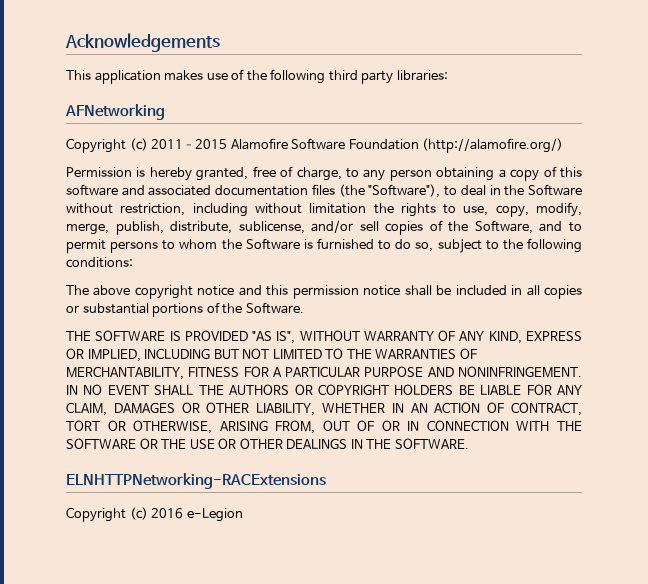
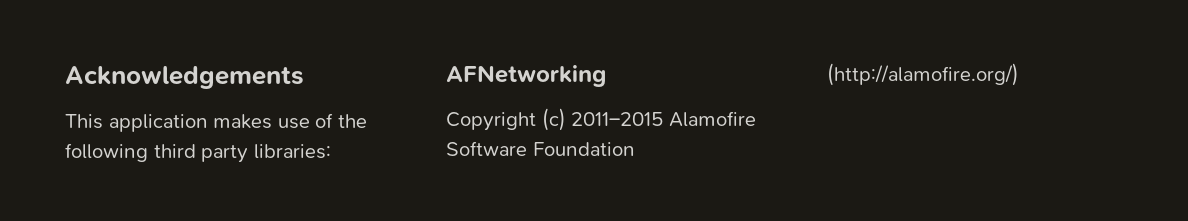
- Permission is hereby granted, free of charge, to any person obtaining a copy of this software and associated documentation files (the "Software"), to deal in the Software without restriction, including without limitation the rights to use, copy, modify, merge, publish, distribute, sublicense, and/or sell copies of the Software, and to permit persons to whom the Software is furnished to do so, subject to the following conditions:
- The above copyright notice and this permission notice shall be included in all copies or substantial portions of the Software.
- THE SOFTWARE IS PROVIDED "AS IS", WITHOUT WARRANTY OF ANY KIND, EXPRESS OR IMPLIED, INCLUDING BUT NOT LIMITED TO THE WARRANTIES OF MERCHANTABILITY, FITNESS FOR A PARTICULAR PURPOSE AND NONINFRINGEMENT. IN NO EVENT SHALL THE AUTHORS OR COPYRIGHT HOLDERS BE LIABLE FOR ANY CLAIM, DAMAGES OR OTHER LIABILITY, WHETHER IN AN ACTION OF CONTRACT, TORT OR OTHERWISE, ARISING FROM, OUT OF OR IN CONNECTION WITH THE SOFTWARE OR THE USE OR OTHER DEALINGS IN THE SOFTWARE.
- ELNHTTPNetworking-RACExtensions
- Copyright (c) 2016 e-Legion

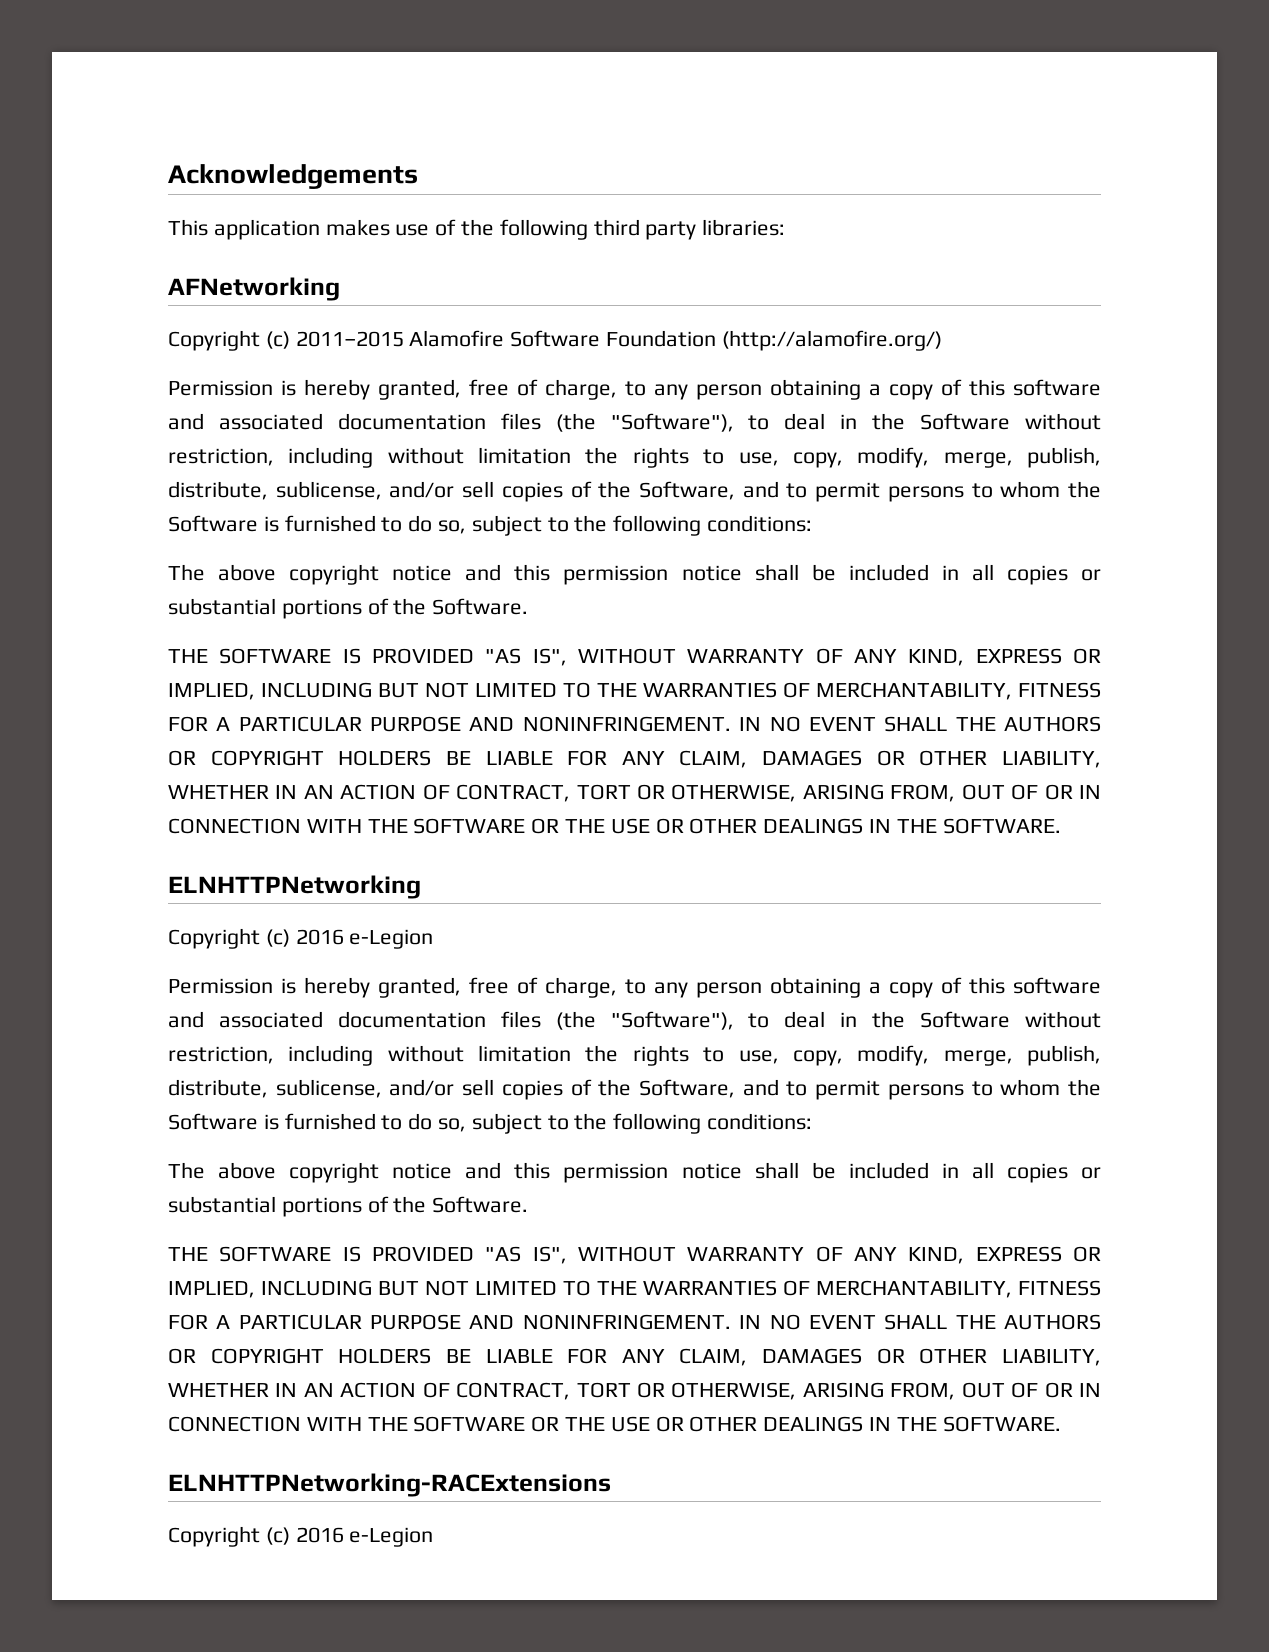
  Copyright (c) 2011–2015 Alamofire Software Foundation (http://alamofire.org/)
+ Permission is hereby granted, free of charge, to any person obtaining a copy of this software and associated documentation files (the "Software"), to deal in the Software without restriction, including without limitation the rights to use, copy, modify, merge, publish, distribute, sublicense, and/or sell copies of the Software, and to permit persons to whom the Software is furnished to do so, subject to the following conditions:
+ The above copyright notice and this permission notice shall be included in all copies or substantial portions of the Software.
+ THE SOFTWARE IS PROVIDED "AS IS", WITHOUT WARRANTY OF ANY KIND, EXPRESS OR IMPLIED, INCLUDING BUT NOT LIMITED TO THE WARRANTIES OF MERCHANTABILITY, FITNESS FOR A PARTICULAR PURPOSE AND NONINFRINGEMENT. IN NO EVENT SHALL THE AUTHORS OR COPYRIGHT HOLDERS BE LIABLE FOR ANY CLAIM, DAMAGES OR OTHER LIABILITY, WHETHER IN AN ACTION OF CONTRACT, TORT OR OTHERWISE, ARISING FROM, OUT OF OR IN CONNECTION WITH THE SOFTWARE OR THE USE OR OTHER DEALINGS IN THE SOFTWARE.
+ ELNHTTPNetworking
+ Copyright (c) 2016 e-Legion
+ Permission is hereby granted, free of charge, to any person obtaining a copy of this software and associated documentation files (the "Software"), to deal in the Software without restriction, including without limitation the rights to use, copy, modify, merge, publish, distribute, sublicense, and/or sell copies of the Software, and to permit persons to whom the Software is furnished to do so, subject to the following conditions:
+ The above copyright notice and this permission notice shall be included in all copies or substantial portions of the Software.
+ THE SOFTWARE IS PROVIDED "AS IS", WITHOUT WARRANTY OF ANY KIND, EXPRESS OR IMPLIED, INCLUDING BUT NOT LIMITED TO THE WARRANTIES OF MERCHANTABILITY, FITNESS FOR A PARTICULAR PURPOSE AND NONINFRINGEMENT. IN NO EVENT SHALL THE AUTHORS OR COPYRIGHT HOLDERS BE LIABLE FOR ANY CLAIM, DAMAGES OR OTHER LIABILITY, WHETHER IN AN ACTION OF CONTRACT, TORT OR OTHERWISE, ARISING FROM, OUT OF OR IN CONNECTION WITH THE SOFTWARE OR THE USE OR OTHER DEALINGS IN THE SOFTWARE.
+ ELNHTTPNetworking-RACExtensions
+ Copyright (c) 2016 e-Legion

